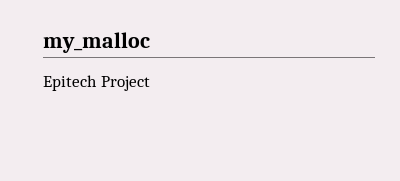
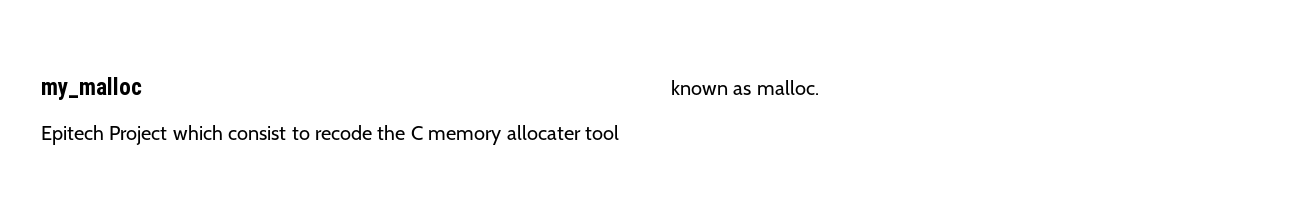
- Epitech Project
+ Epitech Project which consist to recode the C memory allocater tool known as malloc.

